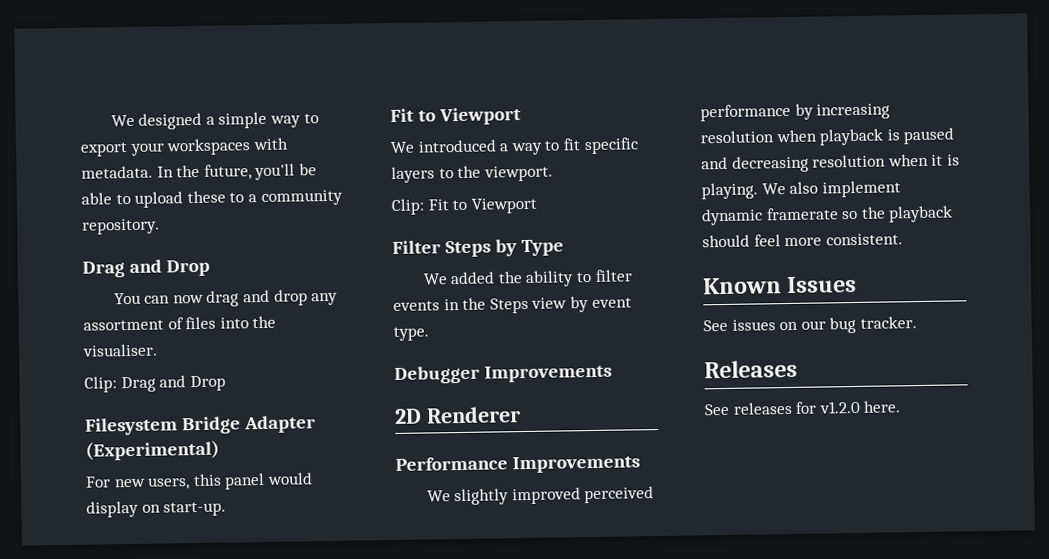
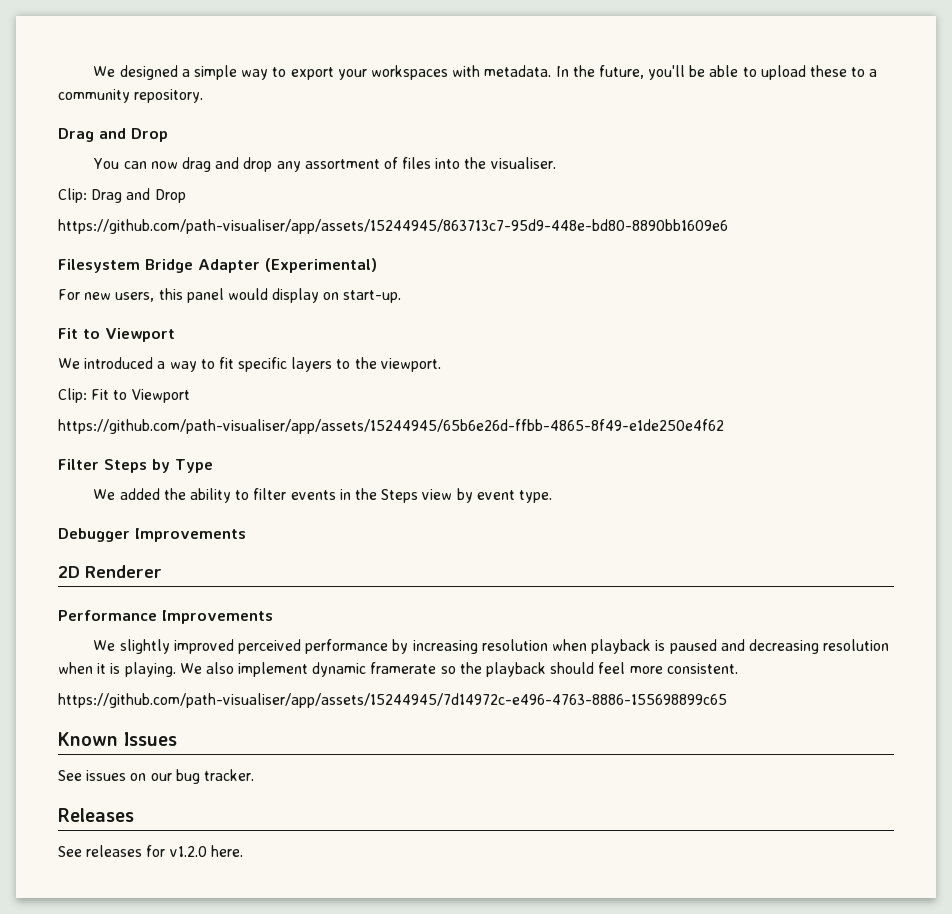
+ https://github.com/path-visualiser/app/assets/15244945/863713c7-95d9-448e-bd80-8890bb1609e6
+ https://github.com/path-visualiser/app/assets/15244945/65b6e26d-ffbb-4865-8f49-e1de250e4f62
+ https://github.com/path-visualiser/app/assets/15244945/7d14972c-e496-4763-8886-155698899c65

